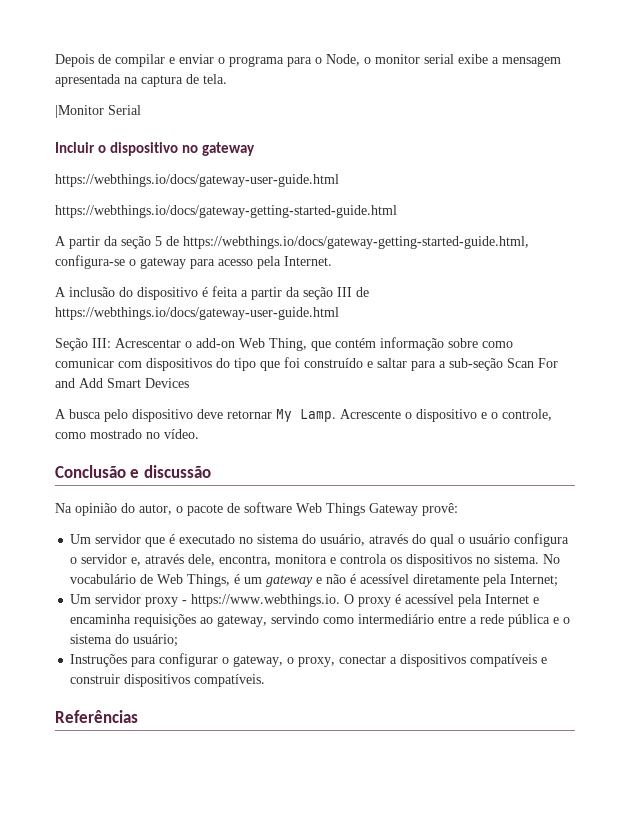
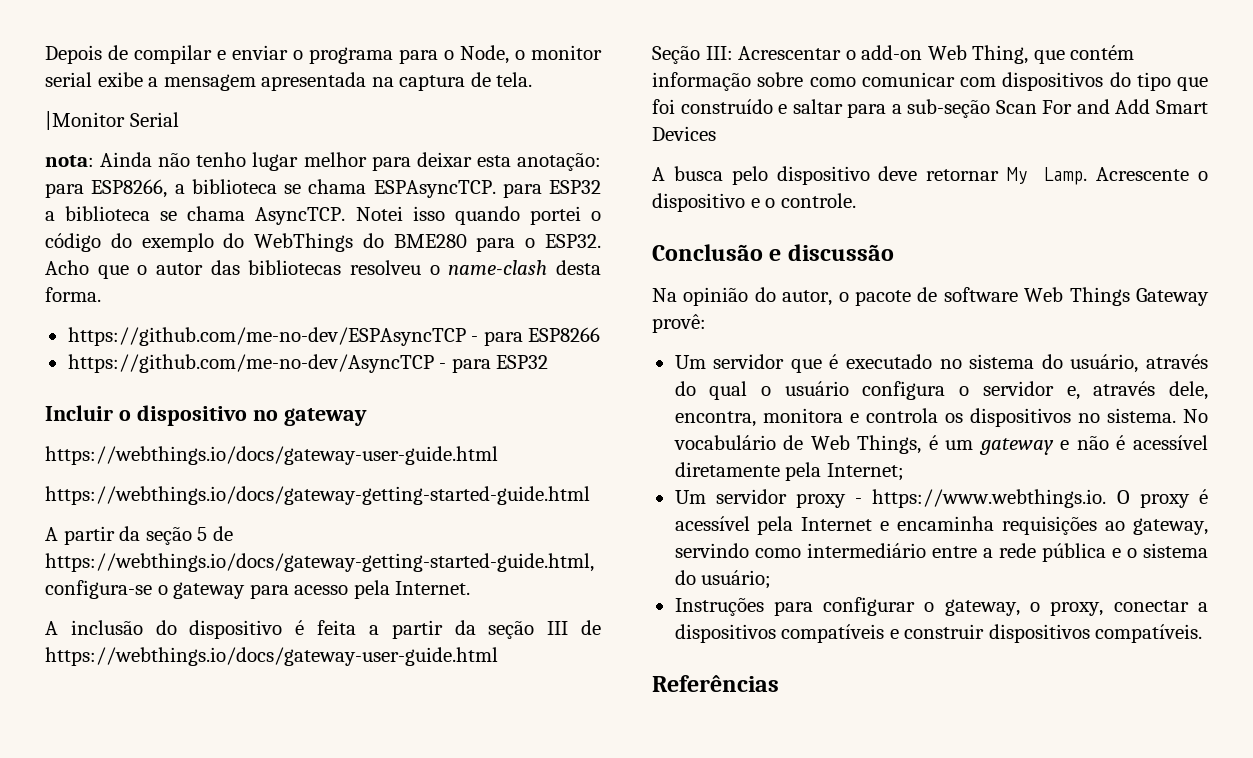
+ nota: Ainda não tenho lugar melhor para deixar esta anotação: para ESP8266, a biblioteca se chama ESPAsyncTCP. para ESP32 a biblioteca se chama AsyncTCP. Notei isso quando portei o código do exemplo do WebThings do BME280 para o ESP32. Acho que o autor das bibliotecas resolveu o name-clash desta forma.
+ https://github.com/me-no-dev/ESPAsyncTCP - para ESP8266
+ https://github.com/me-no-dev/AsyncTCP - para ESP32
- Acrescente o dispositivo e o controle, como mostrado no vídeo.
+ Acrescente o dispositivo e o controle.

